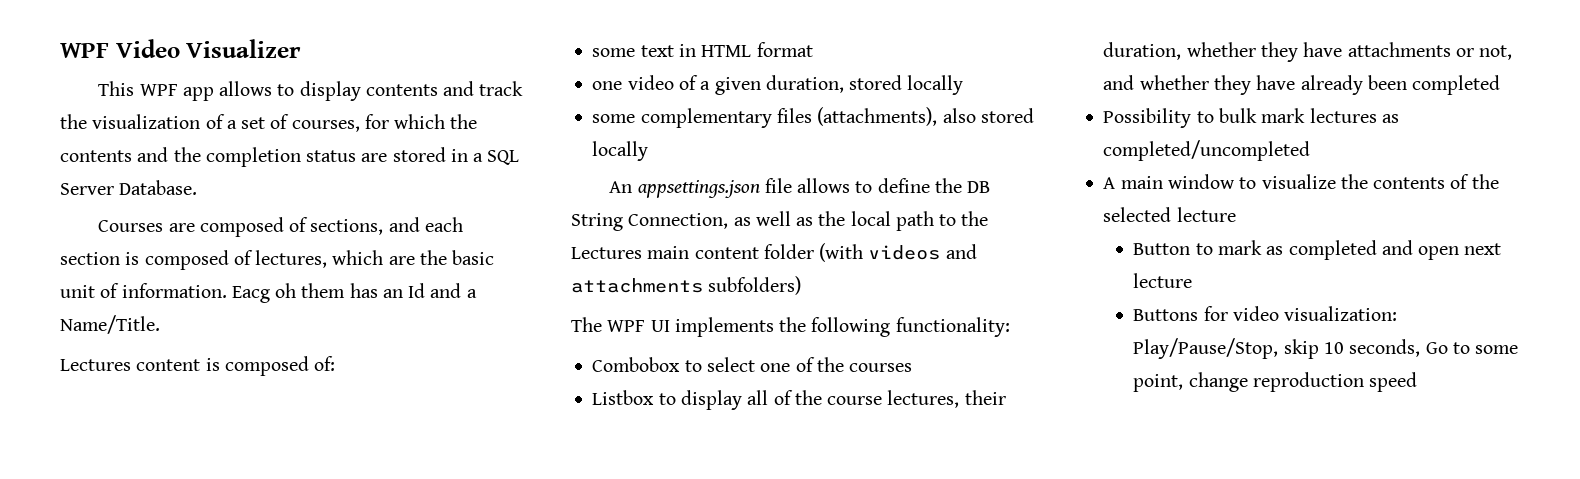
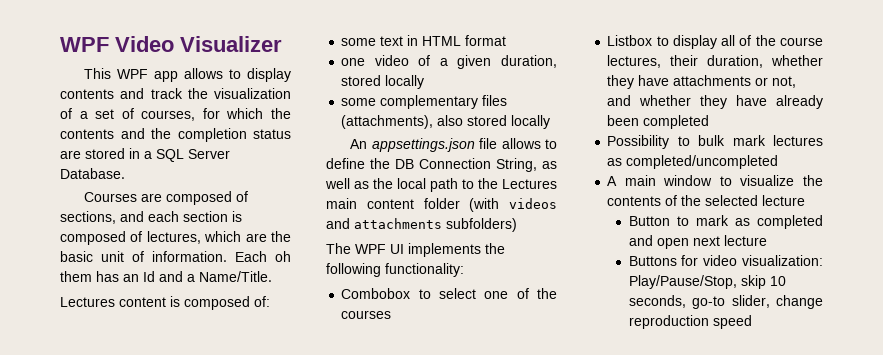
- Eacg oh them has an Id and a Name/Title.
+ Each oh them has an Id and a Name/Title.
- An appsettings.json file allows to define the DB String Connection, as well as the local path to the Lectures main content folder (with videos and attachments subfolders)
+ An appsettings.json file allows to define the DB Connection String, as well as the local path to the Lectures main content folder (with videos and attachments subfolders)
- Buttons for video visualization: Play/Pause/Stop, skip 10 seconds, Go to some point, change reproduction speed
+ Buttons for video visualization: Play/Pause/Stop, skip 10 seconds, go-to slider, change reproduction speed

